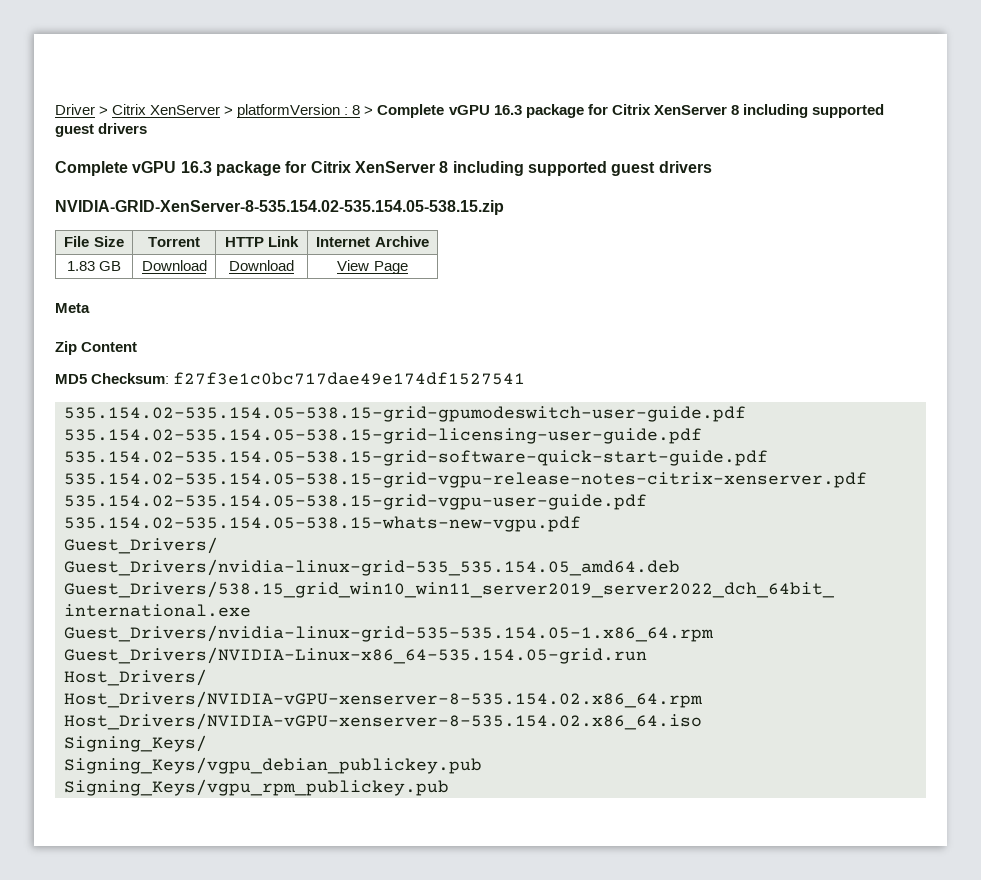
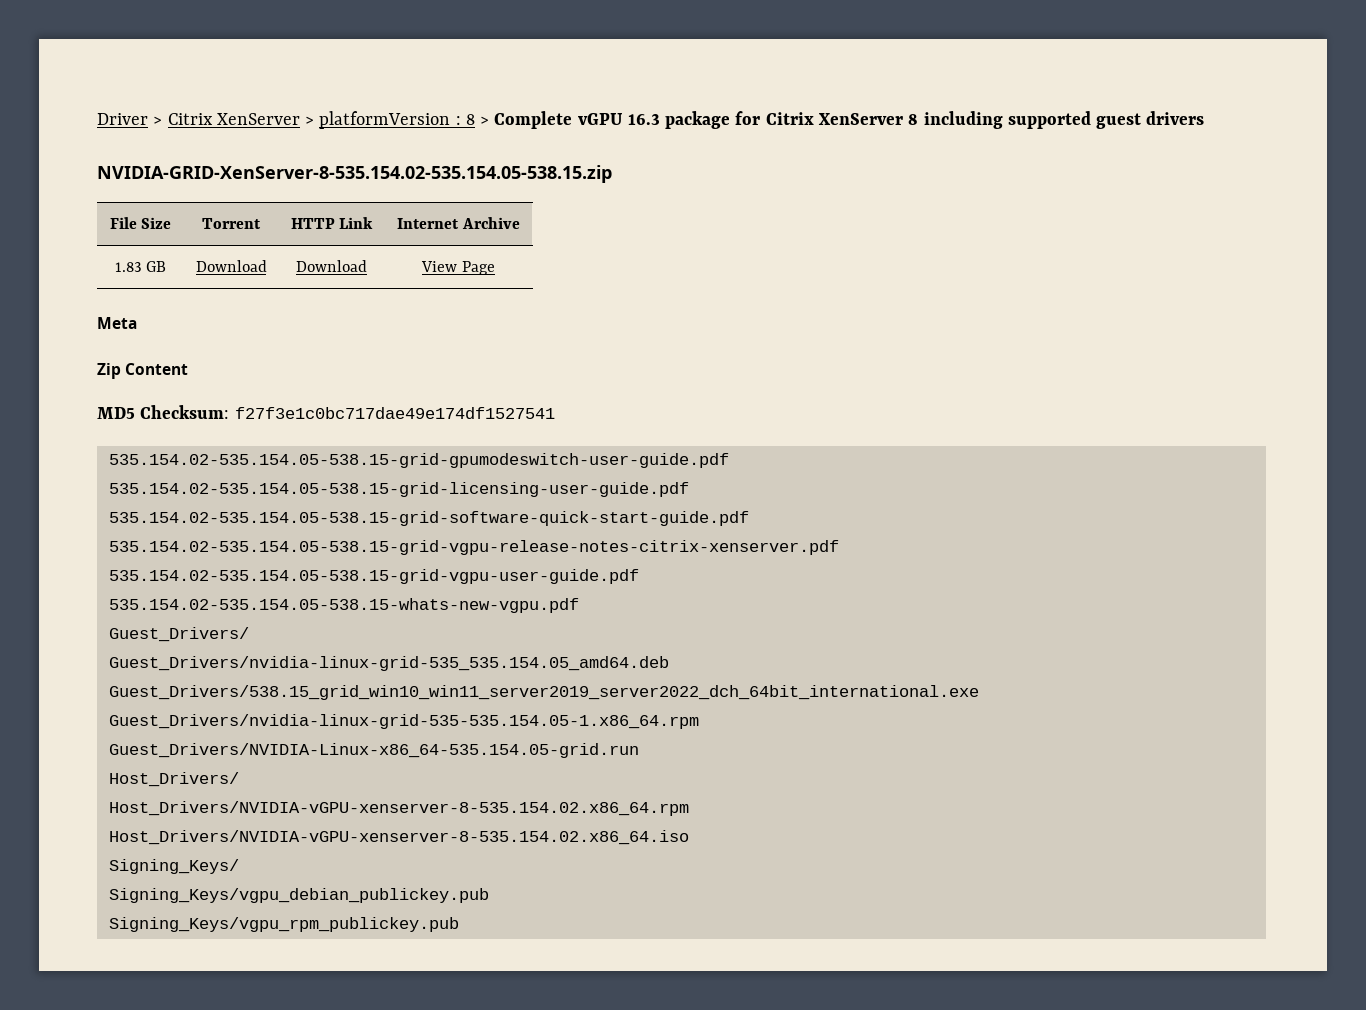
  Driver > Citrix XenServer > platformVersion : 8 > Complete vGPU 16.3 package for Citrix XenServer 8 including supported guest drivers
- Complete vGPU 16.3 package for Citrix XenServer 8 including supported guest drivers

